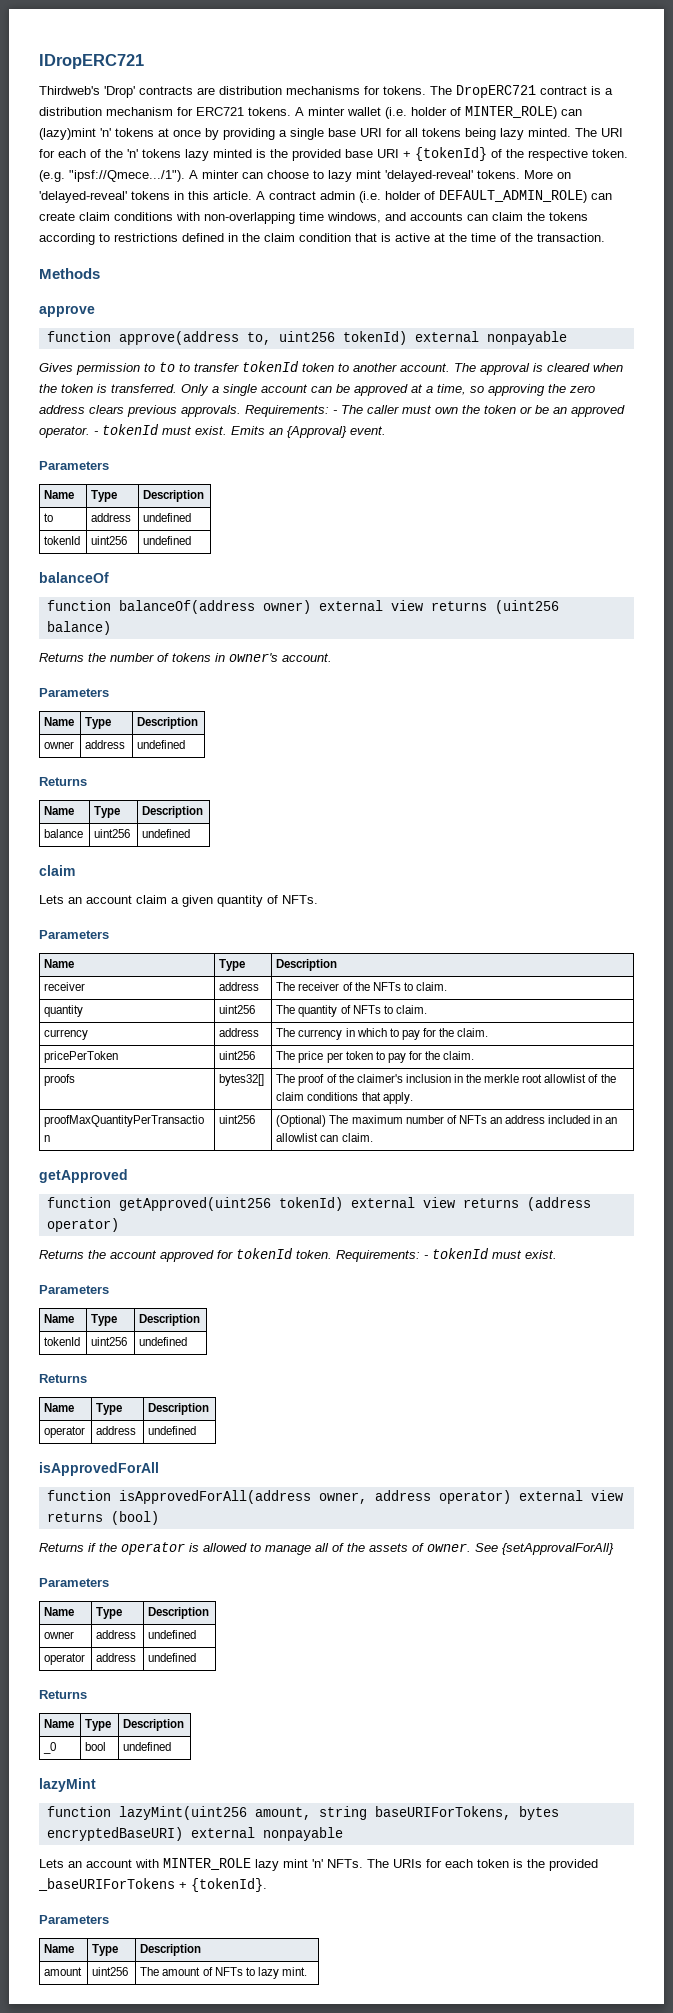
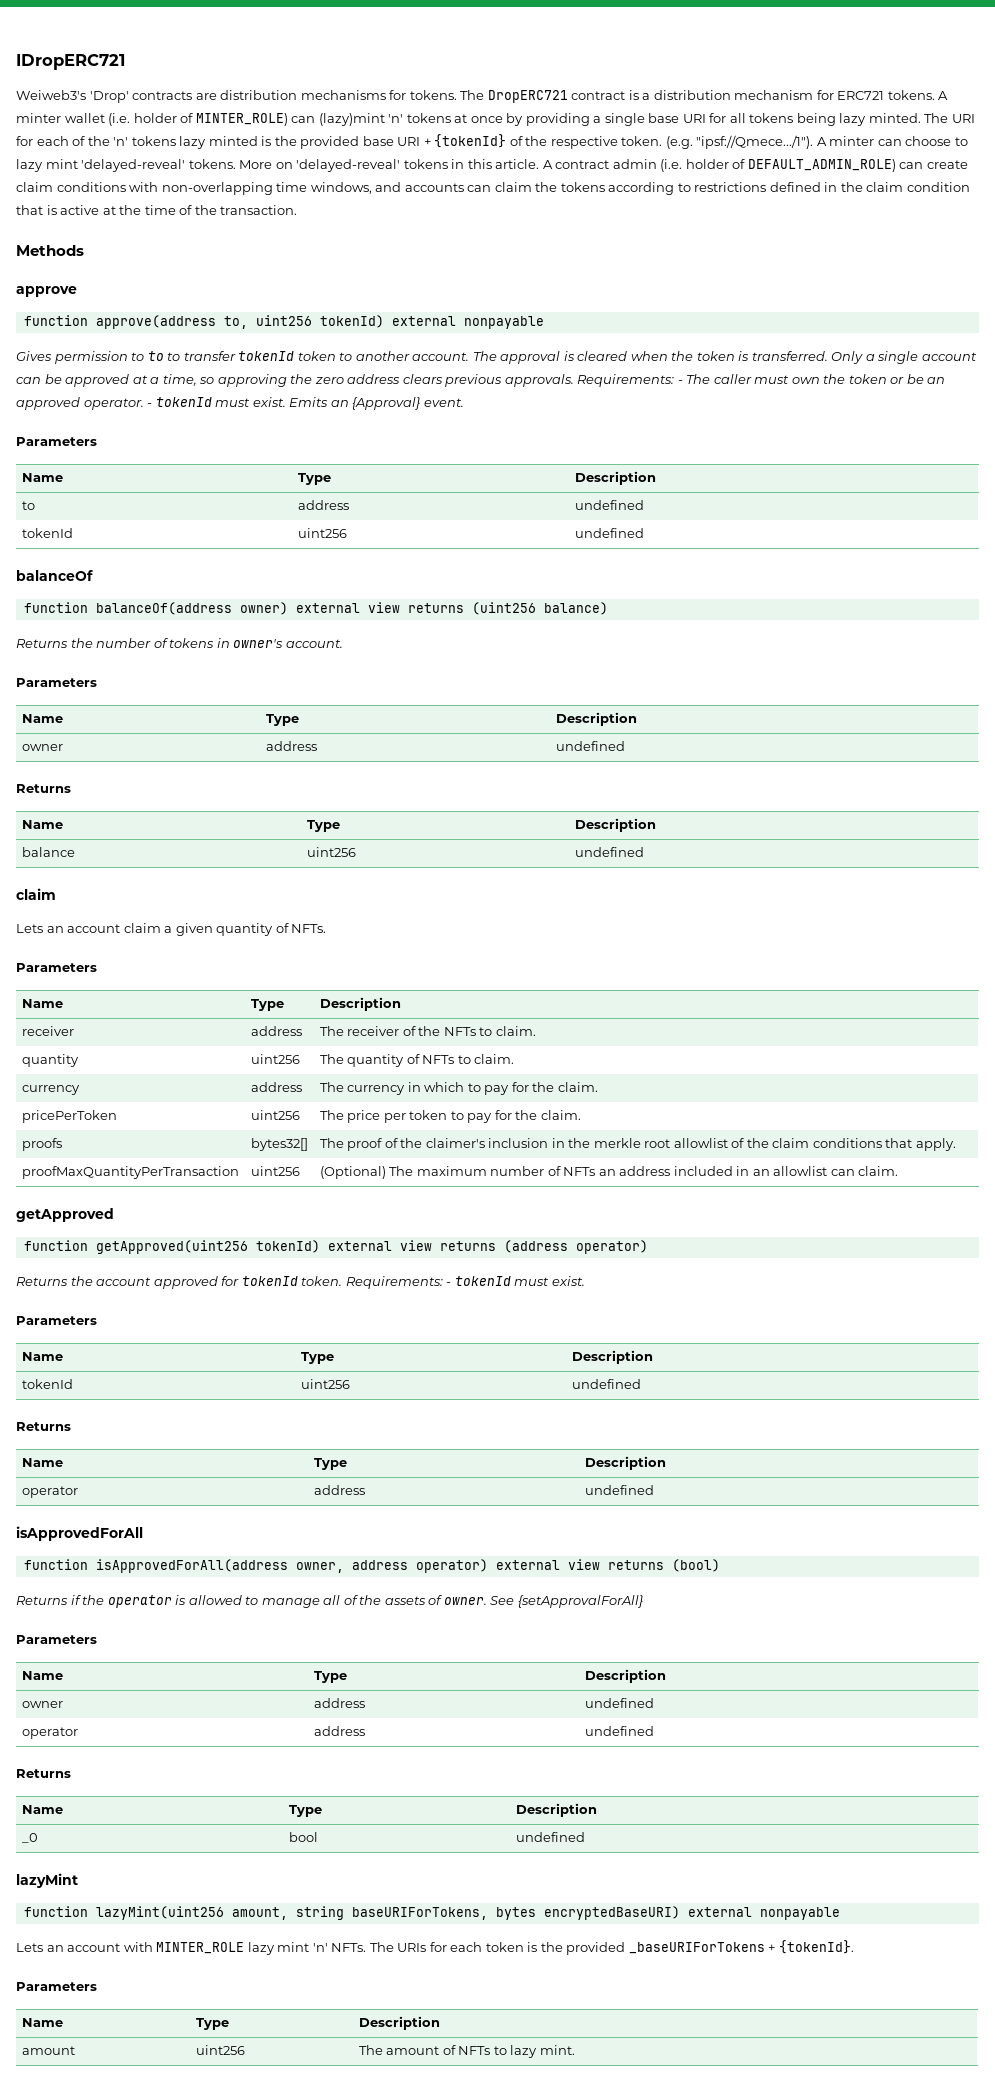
- Thirdweb's 'Drop' contracts are distribution mechanisms for tokens.
+ Weiweb3's 'Drop' contracts are distribution mechanisms for tokens.

